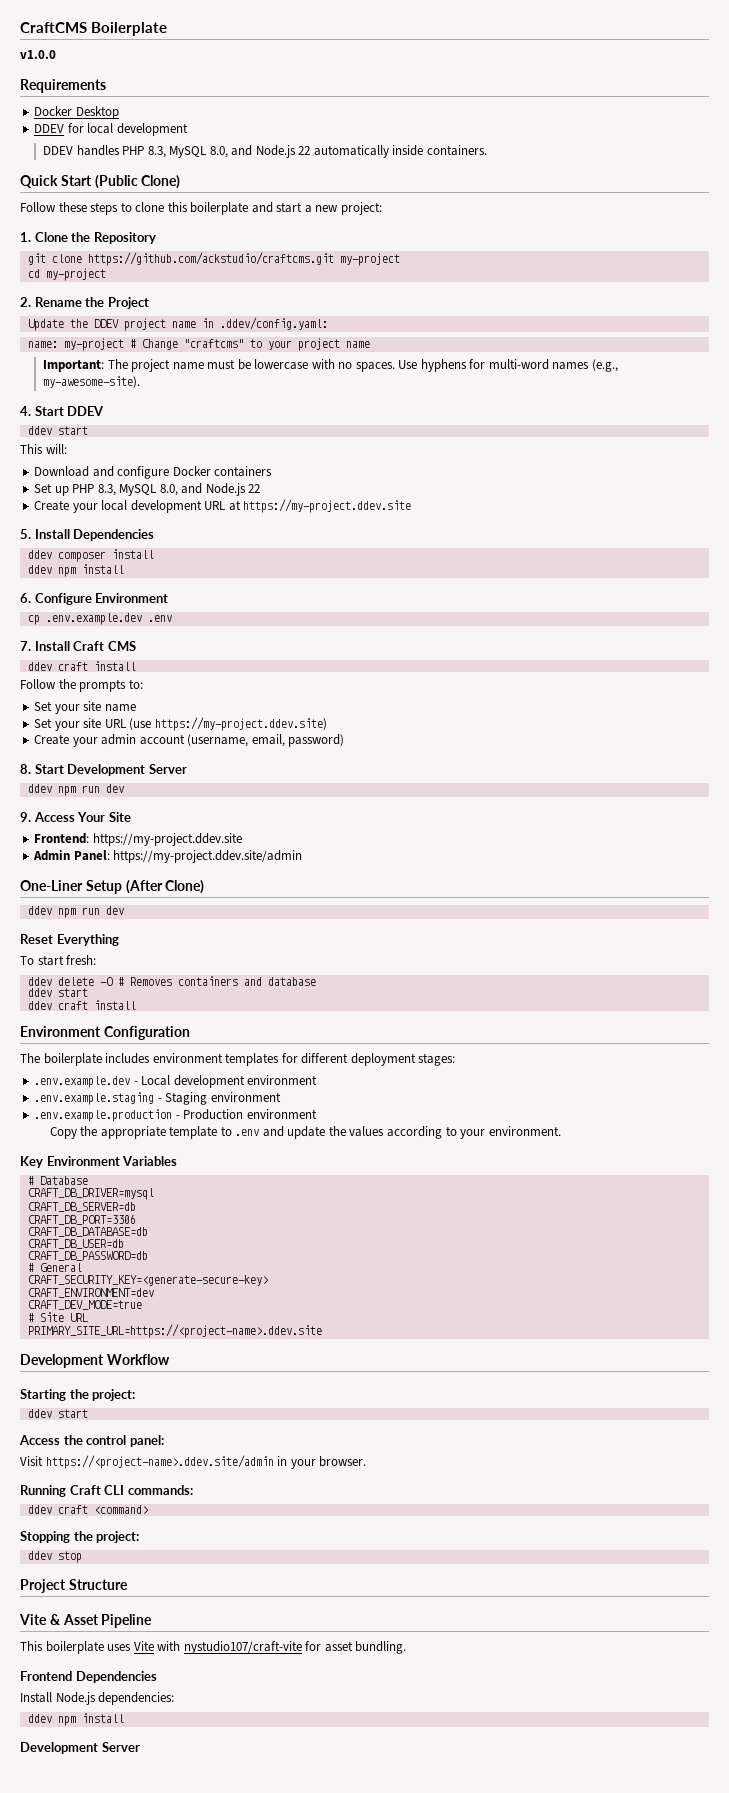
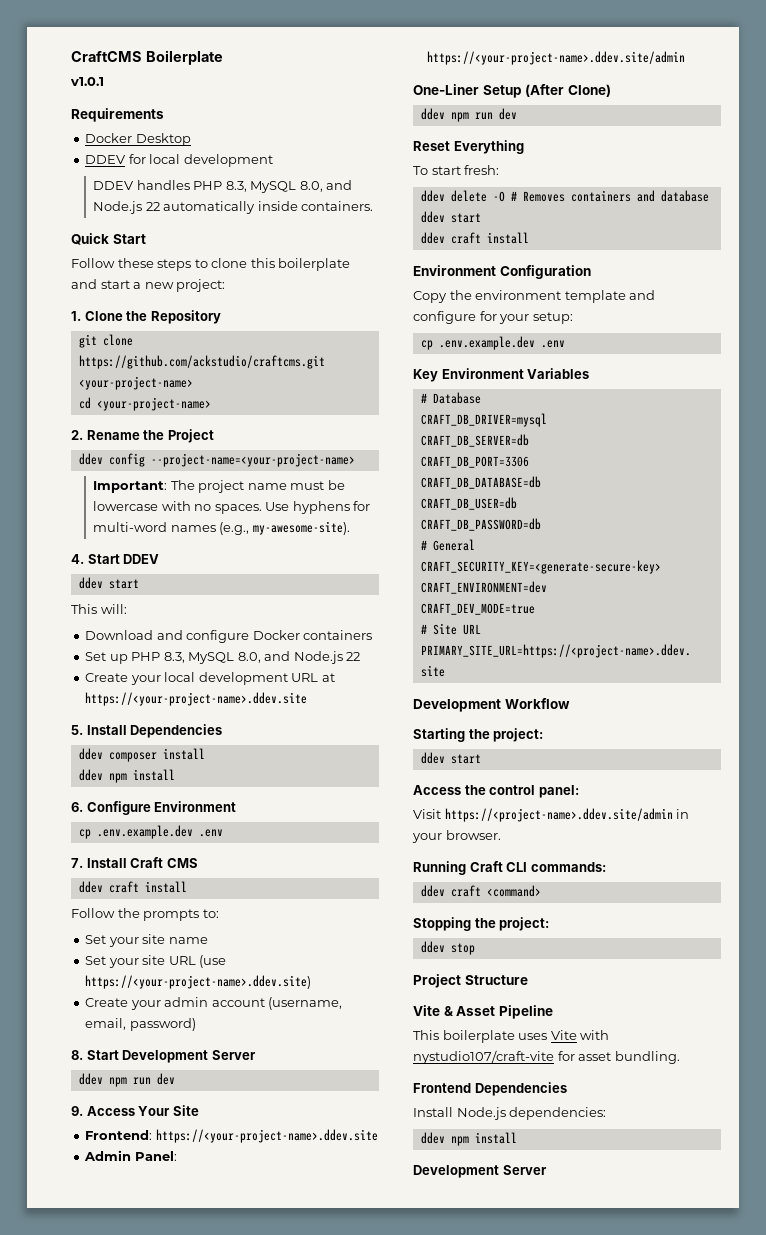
- v1.0.0
+ v1.0.1
- Quick Start (Public Clone)
+ Quick Start
- git clone https://github.com/ackstudio/craftcms.git my-project
+ git clone https://github.com/ackstudio/craftcms.git <your-project-name>
- cd my-project
+ cd <your-project-name>
- Update the DDEV project name in .ddev/config.yaml:
- name: my-project # Change "craftcms" to your project name
+ ddev config --project-name=<your-project-name>
- Create your local development URL at https://my-project.ddev.site
+ Create your local development URL at https://<your-project-name>.ddev.site
- Set your site URL (use https://my-project.ddev.site)
+ Set your site URL (use https://<your-project-name>.ddev.site)
- Frontend: https://my-project.ddev.site
+ Frontend: https://<your-project-name>.ddev.site
- Admin Panel: https://my-project.ddev.site/admin
+ Admin Panel: https://<your-project-name>.ddev.site/admin
- The boilerplate includes environment templates for different deployment stages:
- .env.example.dev - Local development environment
- .env.example.staging - Staging environment
- .env.example.production - Production environment
- Copy the appropriate template to .env and update the values according to your environment.
+ Copy the environment template and configure for your setup:
+ cp .env.example.dev .env

